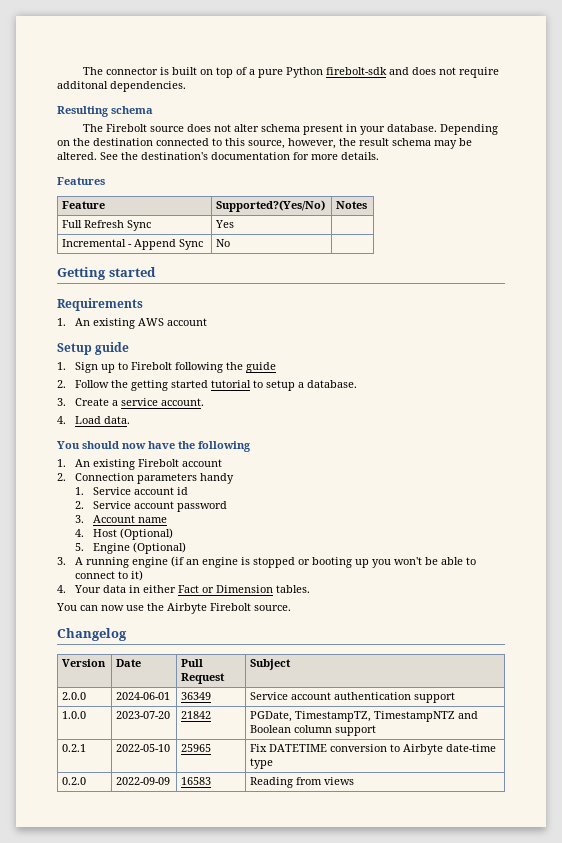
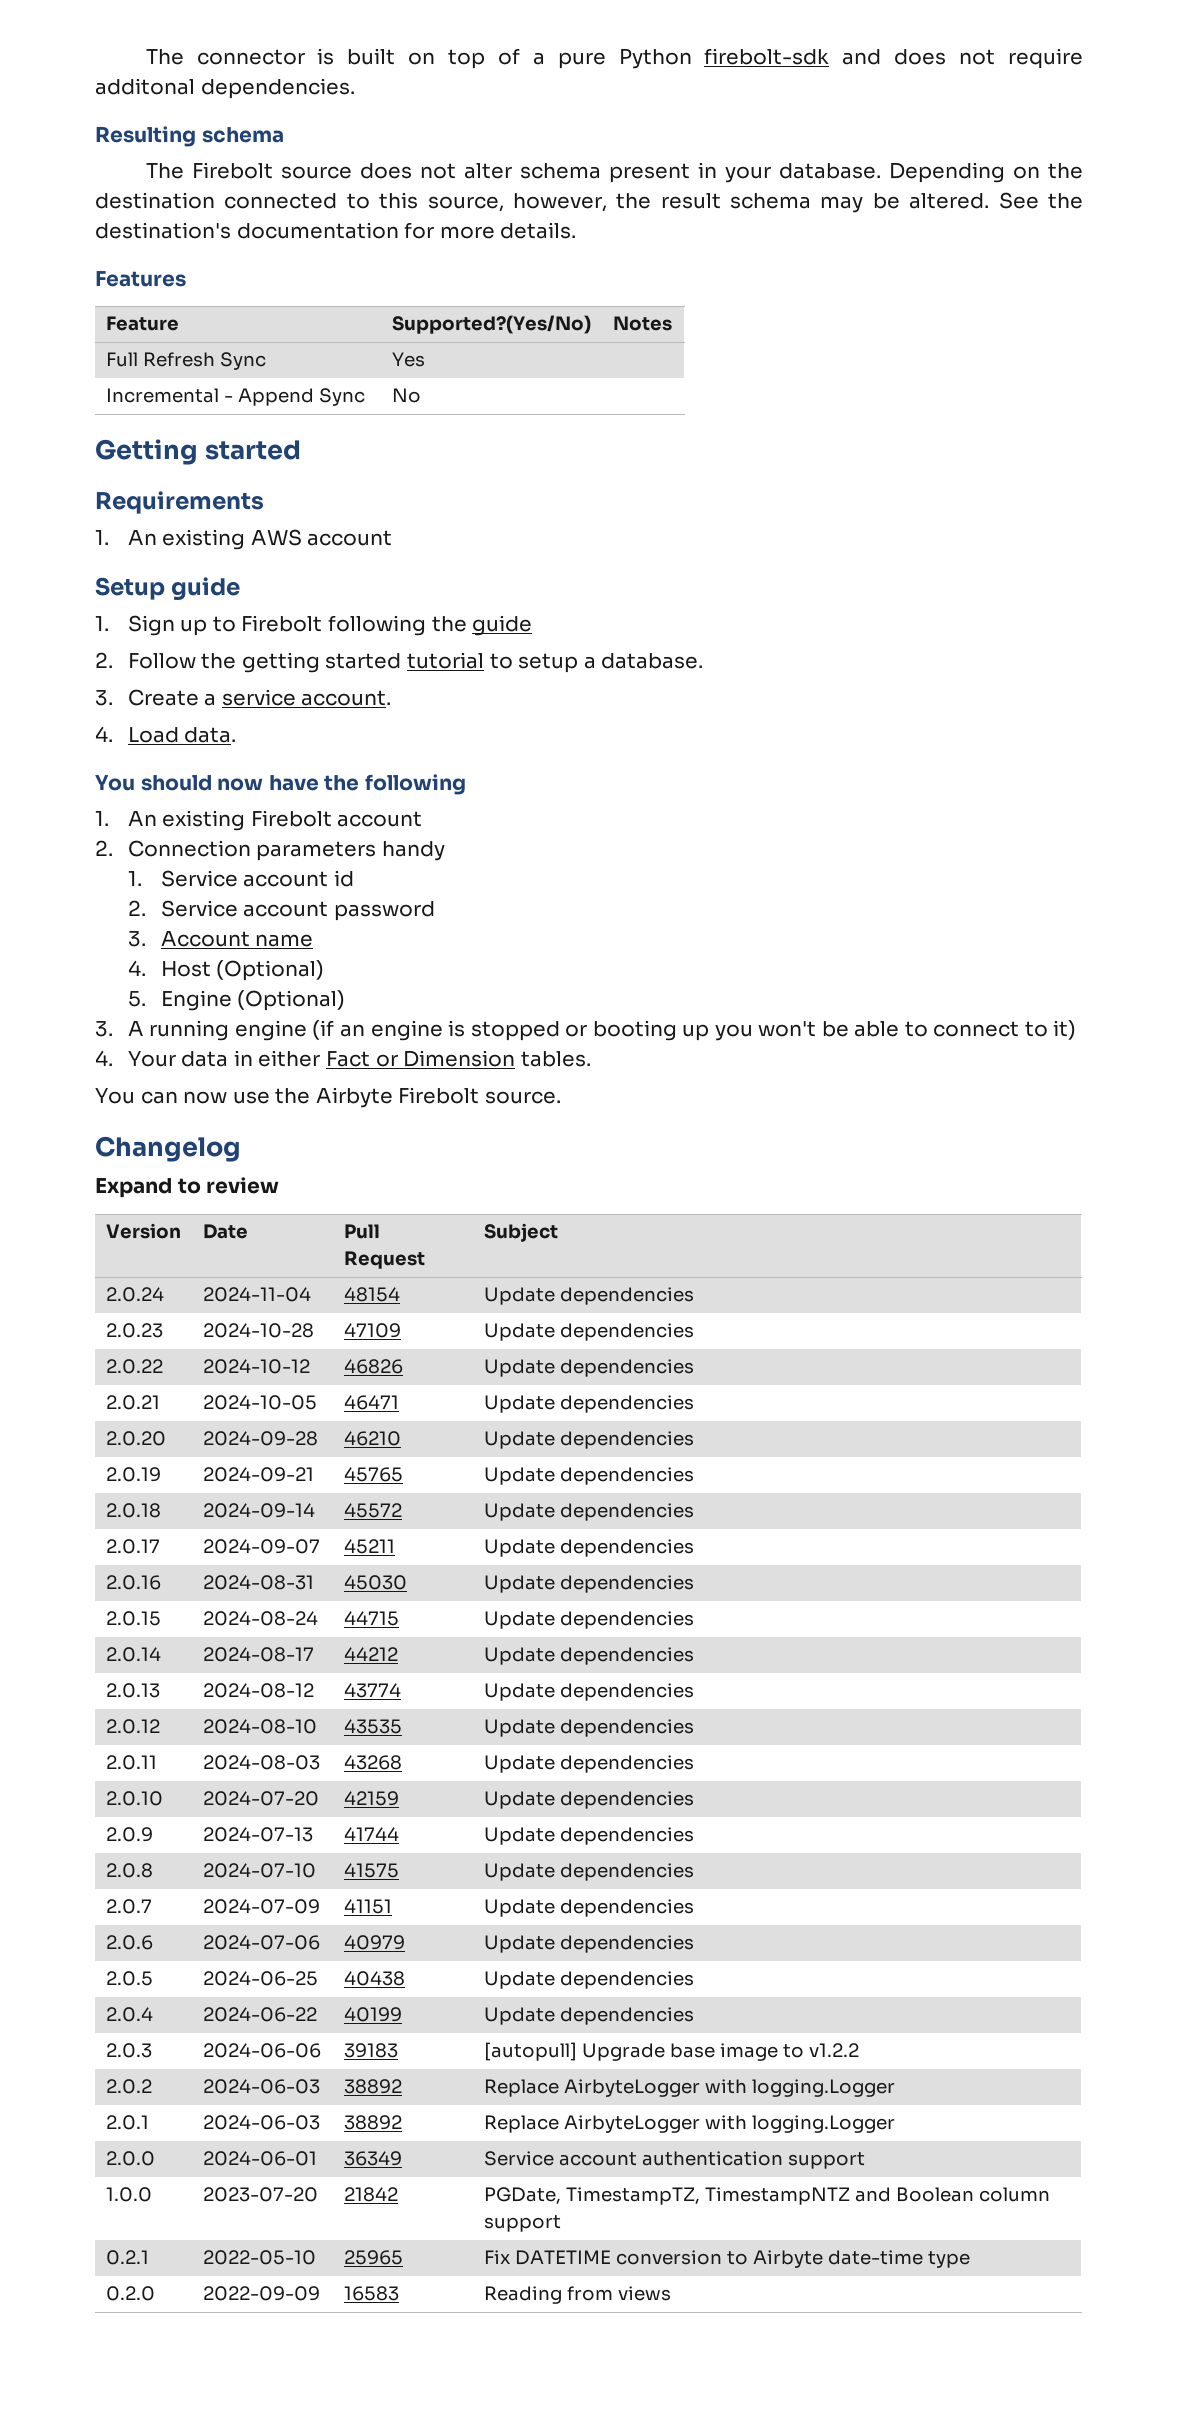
+ Expand to review
+ 2.0.24 | 2024-11-04 | 48154 | Update dependencies
+ 2.0.23 | 2024-10-28 | 47109 | Update dependencies
+ 2.0.22 | 2024-10-12 | 46826 | Update dependencies
+ 2.0.21 | 2024-10-05 | 46471 | Update dependencies
+ 2.0.20 | 2024-09-28 | 46210 | Update dependencies
+ 2.0.19 | 2024-09-21 | 45765 | Update dependencies
+ 2.0.18 | 2024-09-14 | 45572 | Update dependencies
+ 2.0.17 | 2024-09-07 | 45211 | Update dependencies
+ 2.0.16 | 2024-08-31 | 45030 | Update dependencies
+ 2.0.15 | 2024-08-24 | 44715 | Update dependencies
+ 2.0.14 | 2024-08-17 | 44212 | Update dependencies
+ 2.0.13 | 2024-08-12 | 43774 | Update dependencies
+ 2.0.12 | 2024-08-10 | 43535 | Update dependencies
+ 2.0.11 | 2024-08-03 | 43268 | Update dependencies
+ 2.0.10 | 2024-07-20 | 42159 | Update dependencies
+ 2.0.9 | 2024-07-13 | 41744 | Update dependencies
+ 2.0.8 | 2024-07-10 | 41575 | Update dependencies
+ 2.0.7 | 2024-07-09 | 41151 | Update dependencies
+ 2.0.6 | 2024-07-06 | 40979 | Update dependencies
+ 2.0.5 | 2024-06-25 | 40438 | Update dependencies
+ 2.0.4 | 2024-06-22 | 40199 | Update dependencies
+ 2.0.3 | 2024-06-06 | 39183 | [autopull] Upgrade base image to v1.2.2
+ 2.0.2 | 2024-06-03 | 38892 | Replace AirbyteLogger with logging.Logger
+ 2.0.1 | 2024-06-03 | 38892 | Replace AirbyteLogger with logging.Logger

